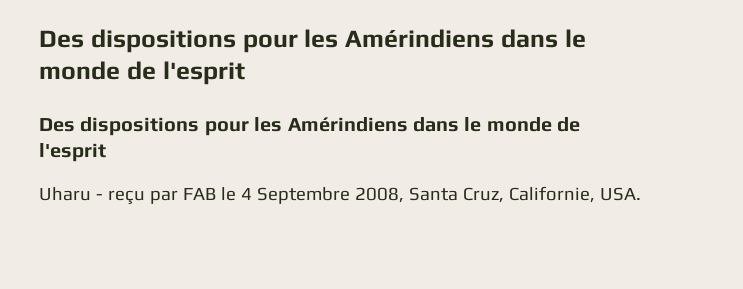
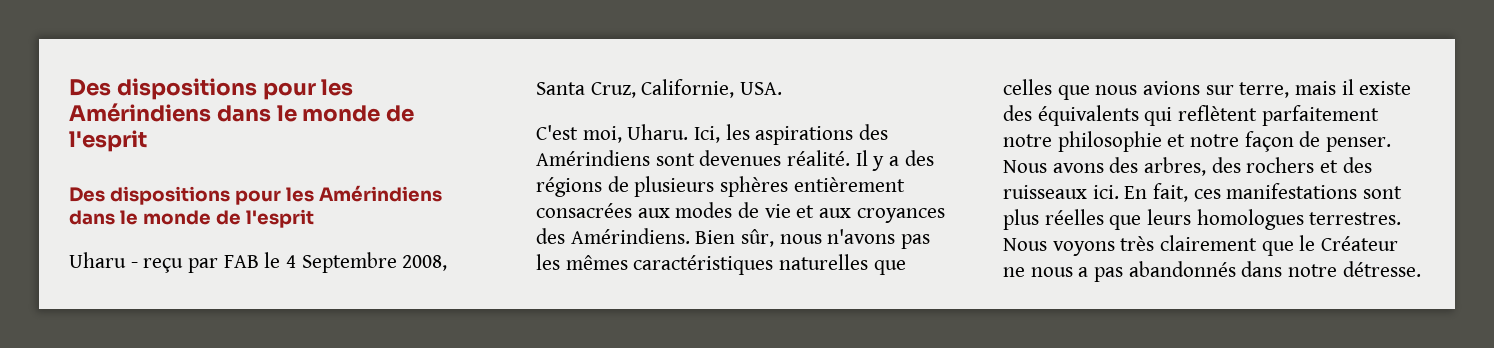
+ C'est moi, Uharu. Ici, les aspirations des Amérindiens sont devenues réalité. Il y a des régions de plusieurs sphères entièrement consacrées aux modes de vie et aux croyances des Amérindiens. Bien sûr, nous n'avons pas les mêmes caractéristiques naturelles que celles que nous avions sur terre, mais il existe des équivalents qui reflètent parfaitement notre philosophie et notre façon de penser. Nous avons des arbres, des rochers et des ruisseaux ici. En fait, ces manifestations sont plus réelles que leurs homologues terrestres. Nous voyons très clairement que le Créateur ne nous a pas abandonnés dans notre détresse.

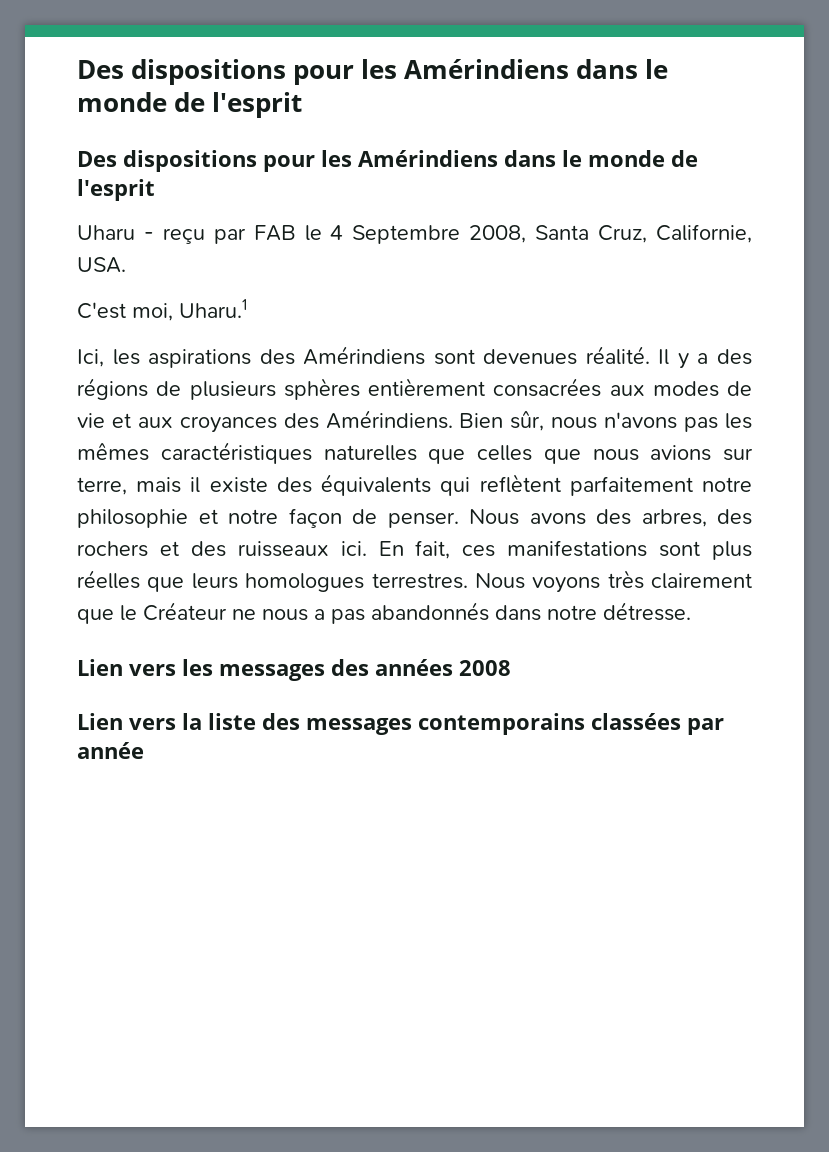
- C'est moi, Uharu. Ici, les aspirations des Amérindiens sont devenues réalité.
+ C'est moi, Uharu.1
+ Ici, les aspirations des Amérindiens sont devenues réalité.
+ Lien vers les messages des années 2008
+ Lien vers la liste des messages contemporains classées par année

